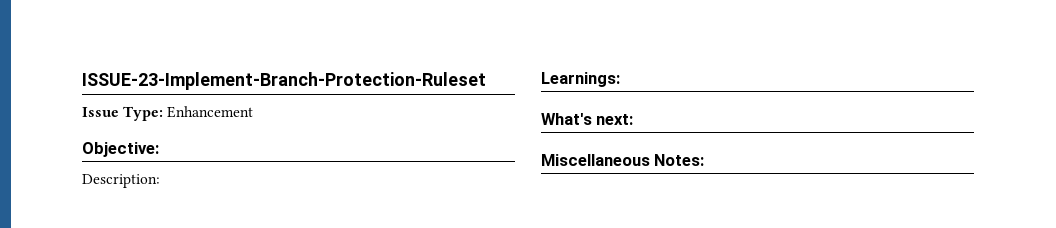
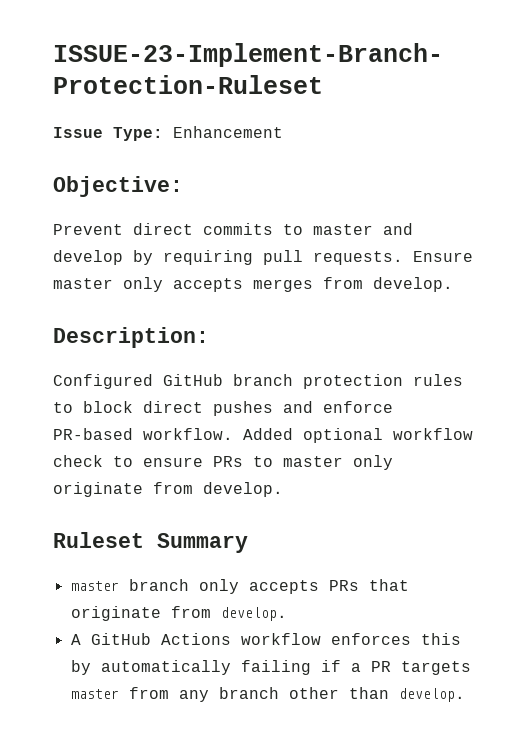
+ Prevent direct commits to master and develop by requiring pull requests. Ensure master only accepts merges from develop.
  Description:
- Learnings:
- What's next:
- Miscellaneous Notes:
+ Configured GitHub branch protection rules to block direct pushes and enforce PR-based workflow. Added optional workflow check to ensure PRs to master only originate from develop.
+ Ruleset Summary
+ master branch only accepts PRs that originate from develop.
+ A GitHub Actions workflow enforces this by automatically failing if a PR targets master from any branch other than develop.

